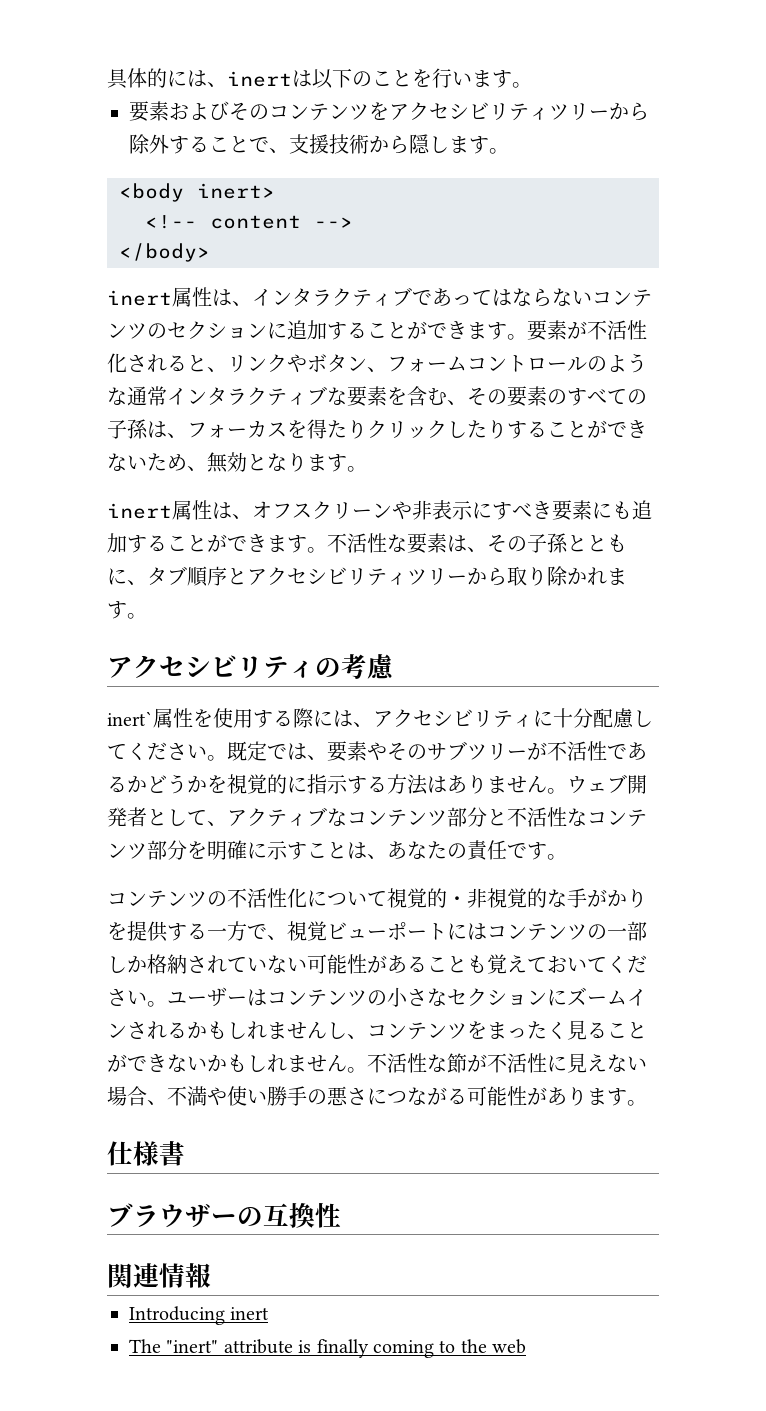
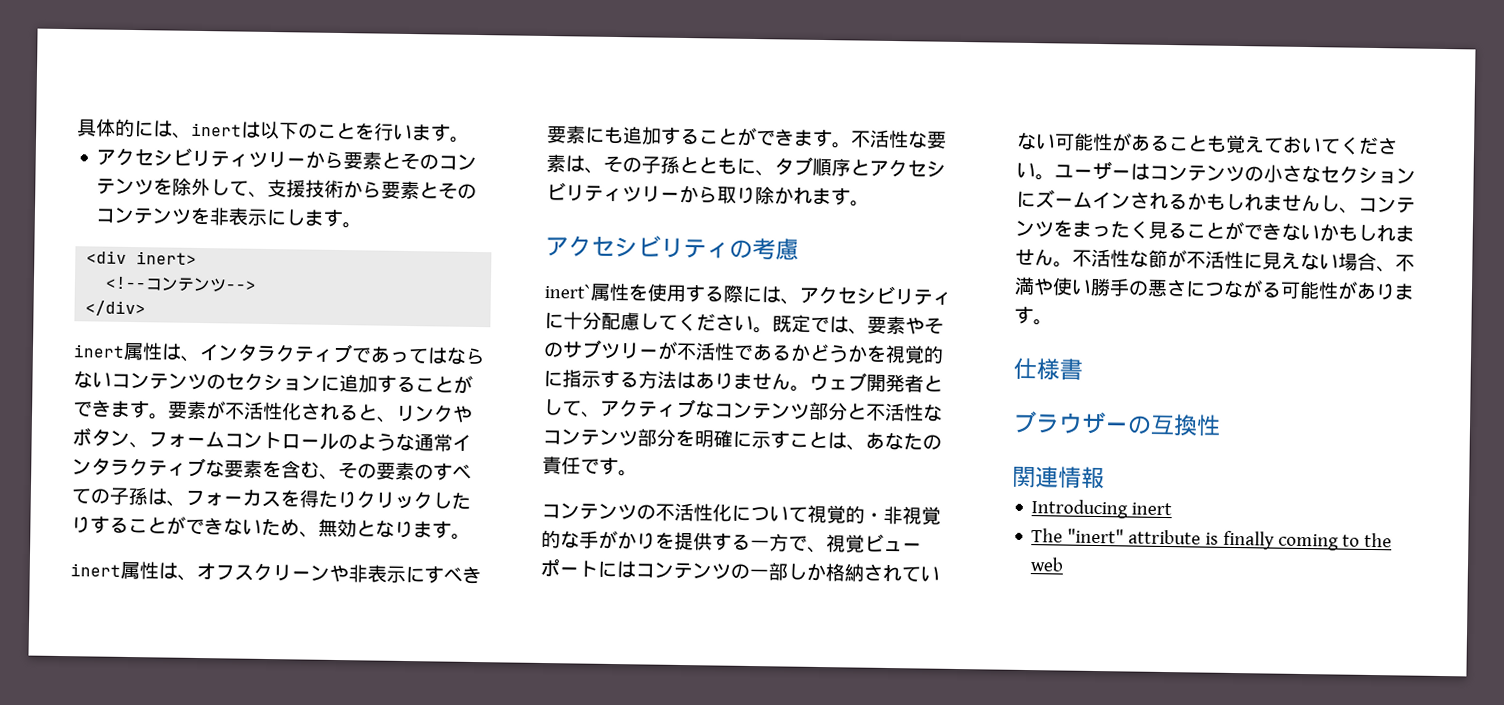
- 要素およびそのコンテンツをアクセシビリティツリーから除外することで、支援技術から隠します。
+ アクセシビリティツリーから要素とそのコンテンツを除外して、支援技術から要素とそのコンテンツを非表示にします。
- <body inert>
+ <div inert>
- <!-- content -->
+ <!--コンテンツ-->
- </body>
+ </div>

